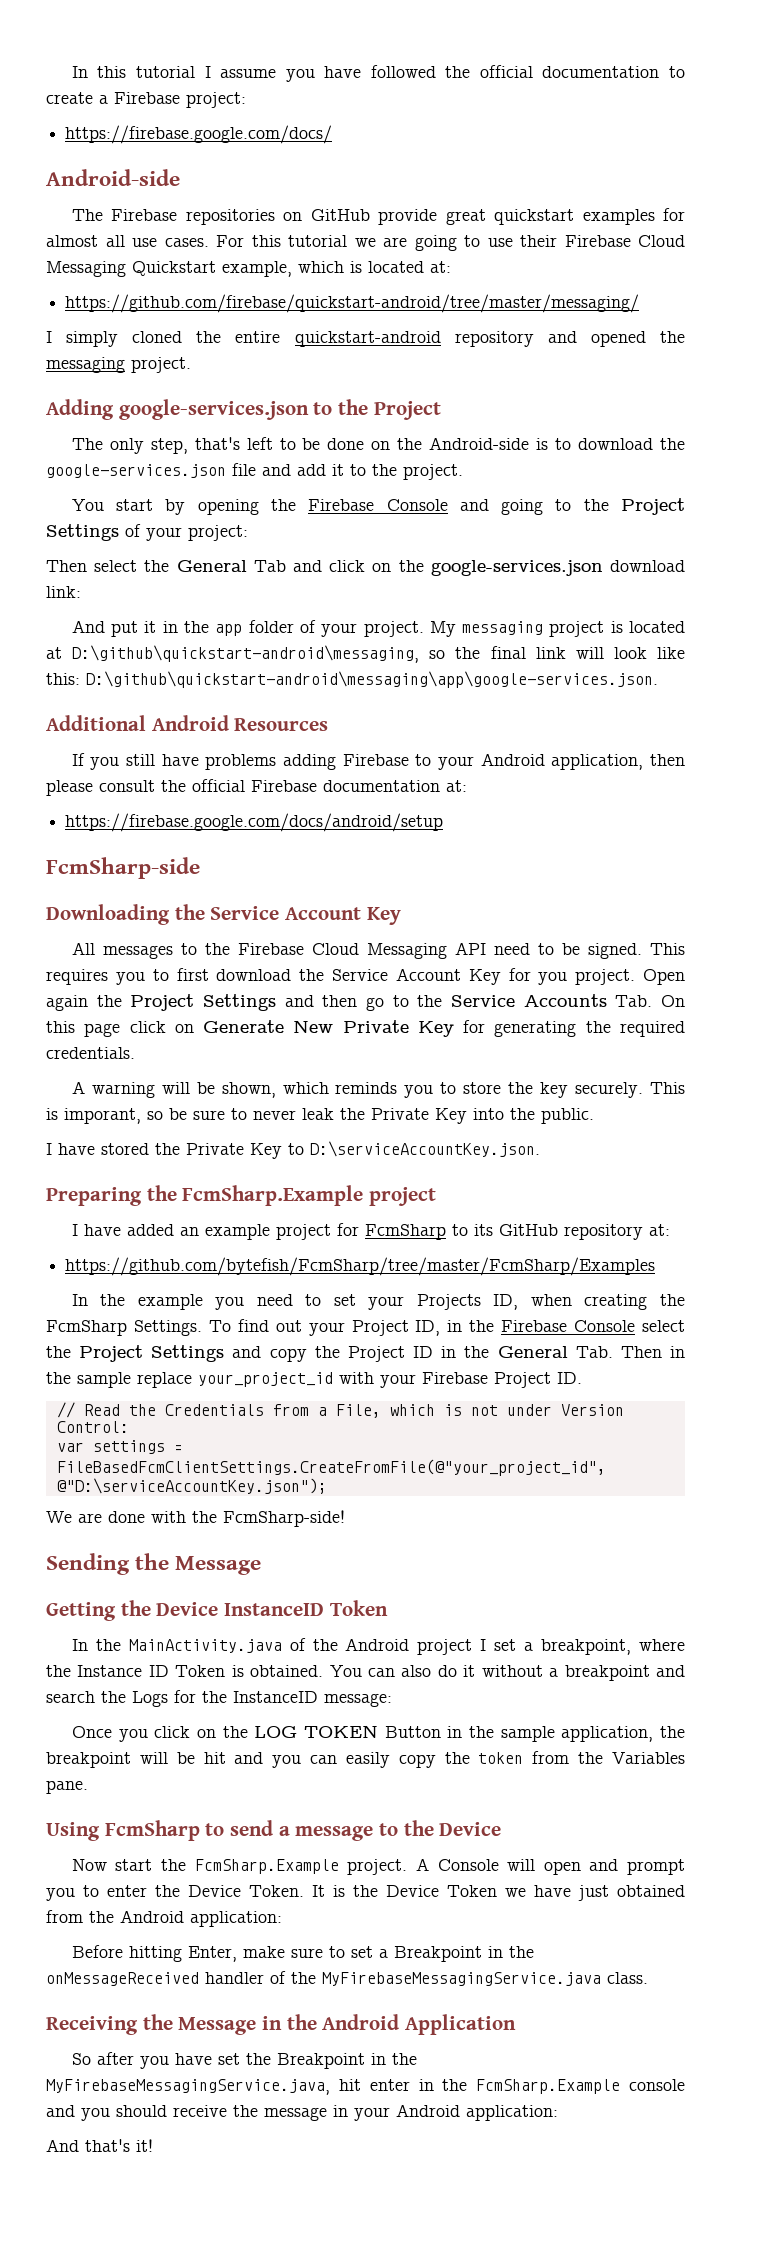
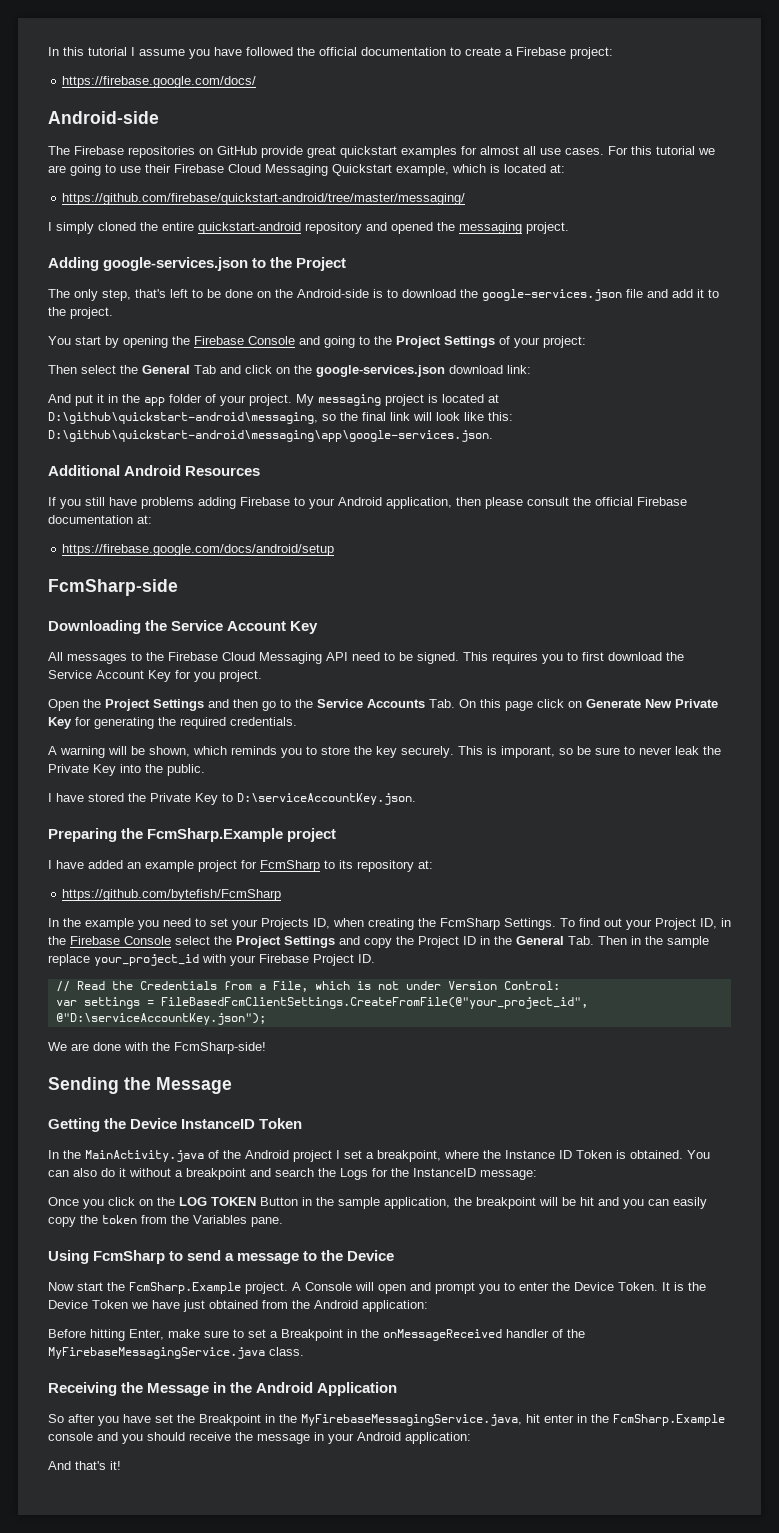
- This requires you to first download the Service Account Key for you project. Open again the Project Settings and then go to the Service Accounts Tab. On this page click on Generate New Private Key for generating the required credentials.
+ This requires you to first download the Service Account Key for you project.
+ Open the Project Settings and then go to the Service Accounts Tab. On this page click on Generate New Private Key for generating the required credentials.
- I have added an example project for FcmSharp to its GitHub repository at:
+ I have added an example project for FcmSharp to its repository at:
- https://github.com/bytefish/FcmSharp/tree/master/FcmSharp/Examples
+ https://github.com/bytefish/FcmSharp

